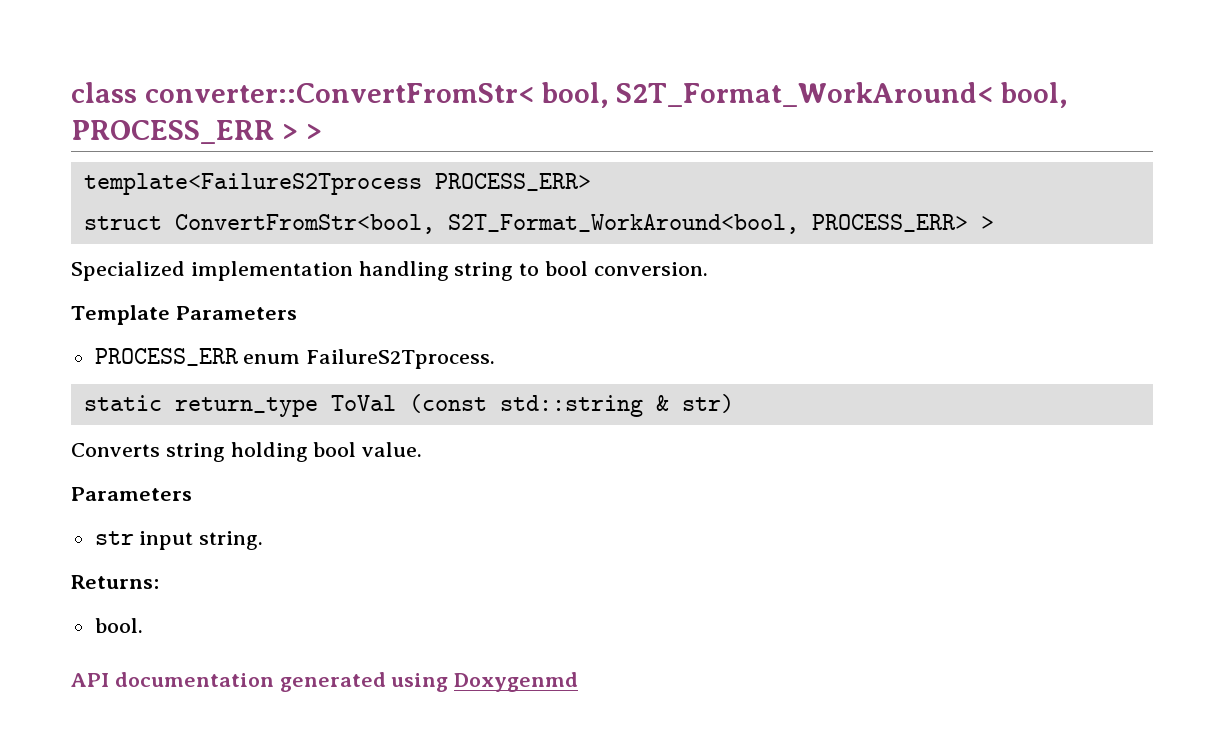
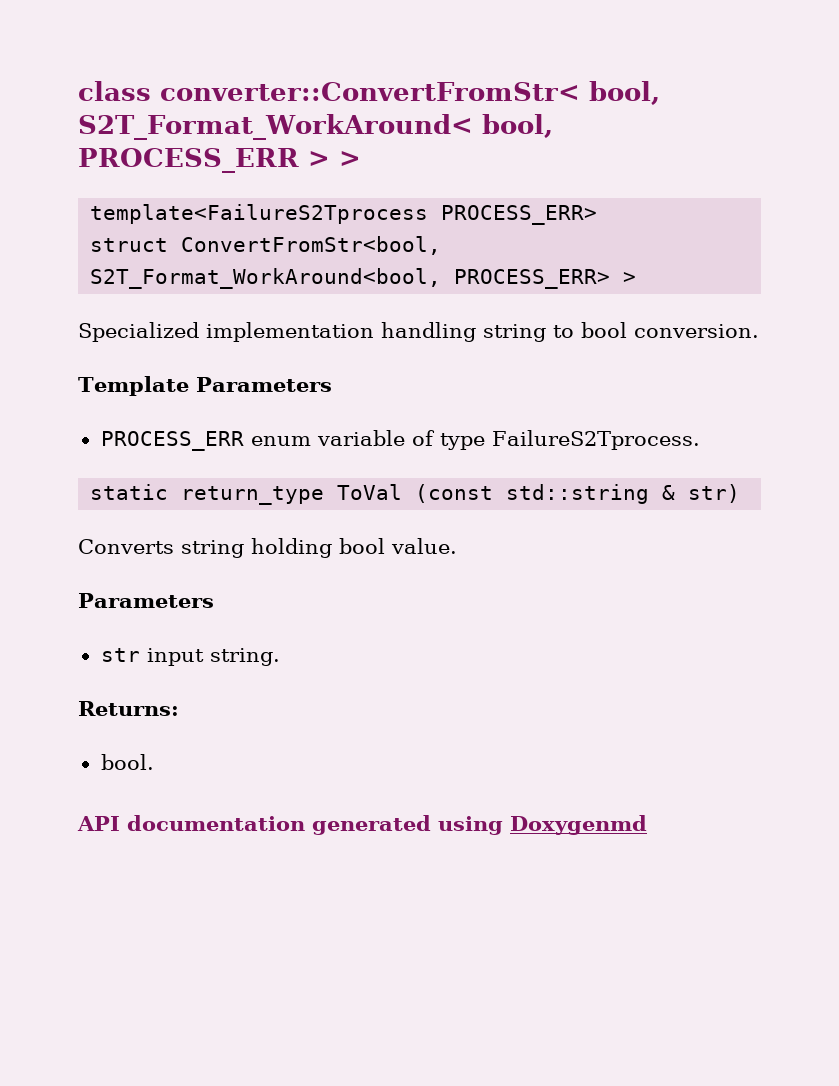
- PROCESS_ERR enum FailureS2Tprocess.
+ PROCESS_ERR enum variable of type FailureS2Tprocess.

